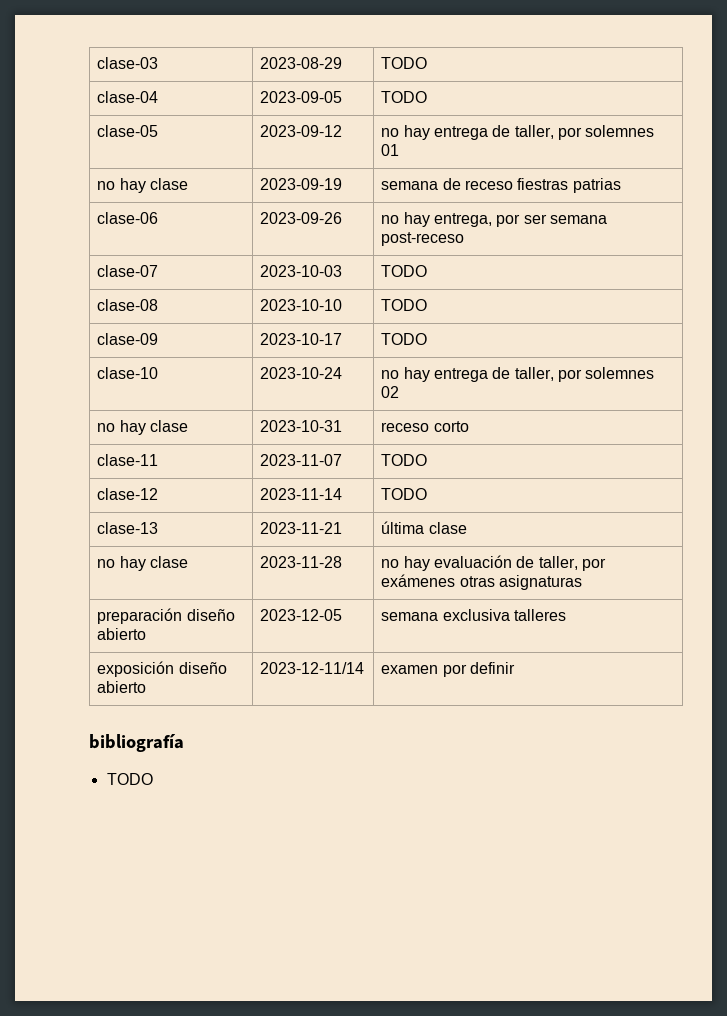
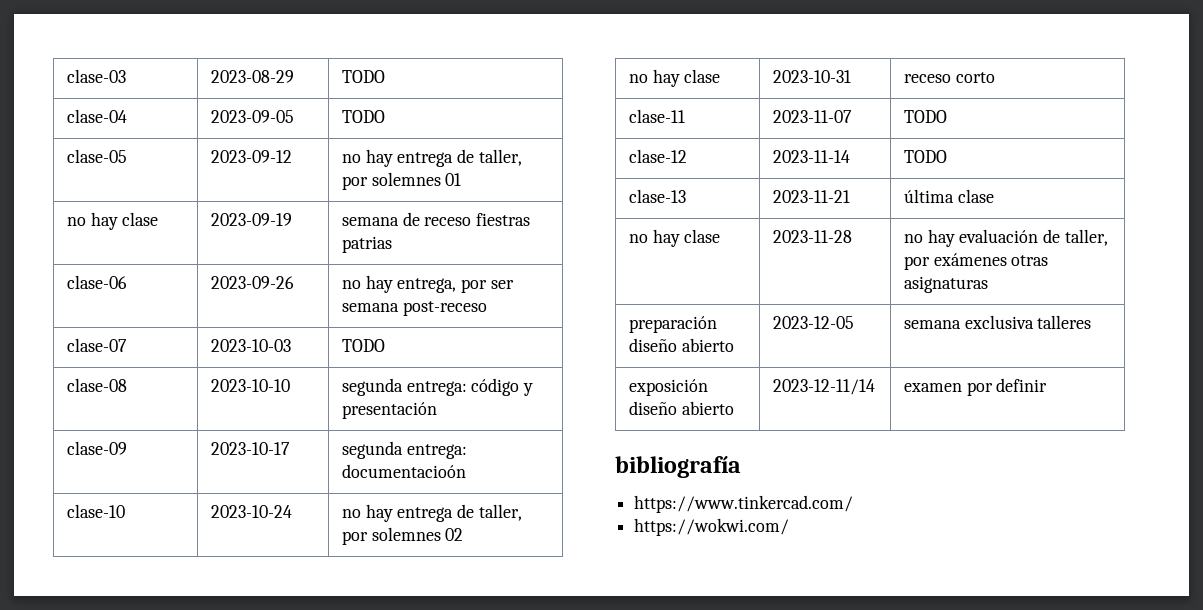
- clase-08 | 2023-10-10 | TODO
+ clase-08 | 2023-10-10 | segunda entrega: código y presentación
- clase-09 | 2023-10-17 | TODO
+ clase-09 | 2023-10-17 | segunda entrega: documentacioón
  bibliografía
- TODO
+ https://www.tinkercad.com/
+ https://wokwi.com/

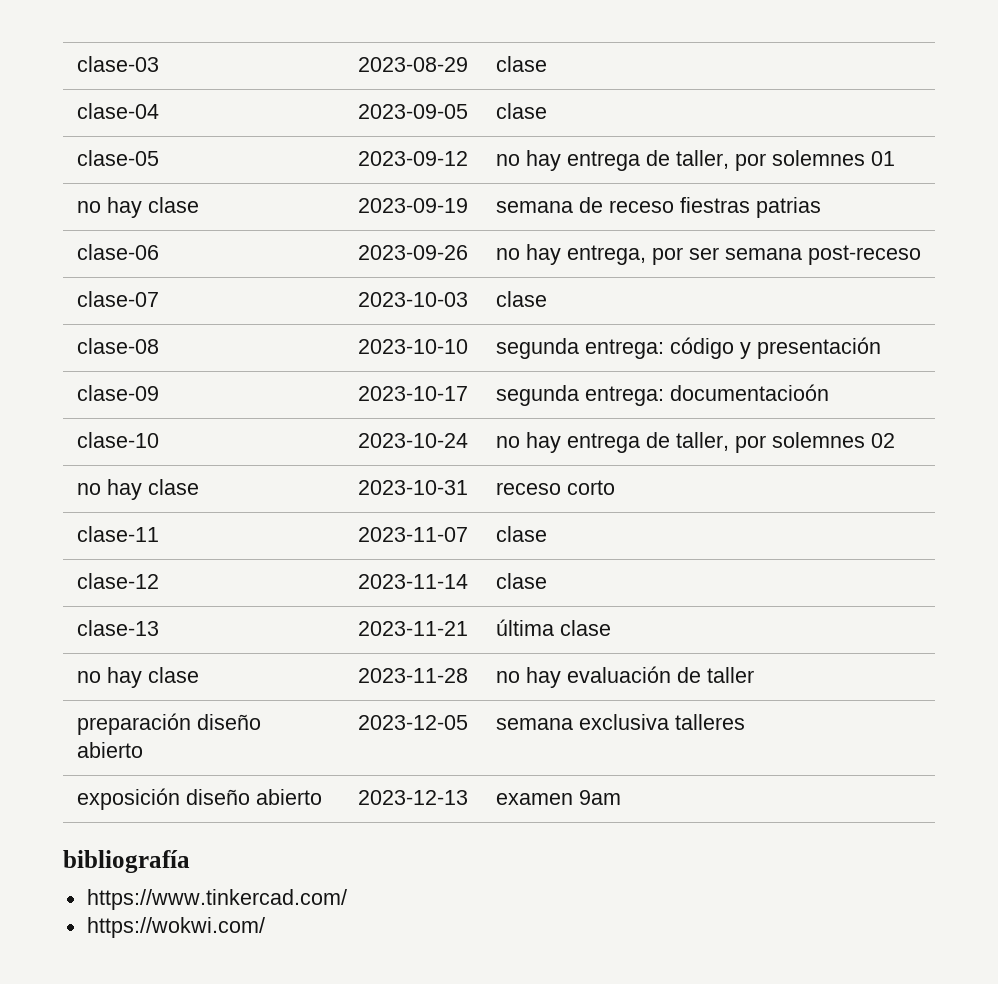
- clase-03 | 2023-08-29 | TODO
+ clase-03 | 2023-08-29 | clase
- clase-04 | 2023-09-05 | TODO
+ clase-04 | 2023-09-05 | clase
- clase-07 | 2023-10-03 | TODO
+ clase-07 | 2023-10-03 | clase
- clase-11 | 2023-11-07 | TODO
+ clase-11 | 2023-11-07 | clase
- clase-12 | 2023-11-14 | TODO
+ clase-12 | 2023-11-14 | clase
- no hay clase | 2023-11-28 | no hay evaluación de taller, por exámenes otras asignaturas
+ no hay clase | 2023-11-28 | no hay evaluación de taller
- exposición diseño abierto | 2023-12-11/14 | examen por definir
+ exposición diseño abierto | 2023-12-13 | examen 9am

